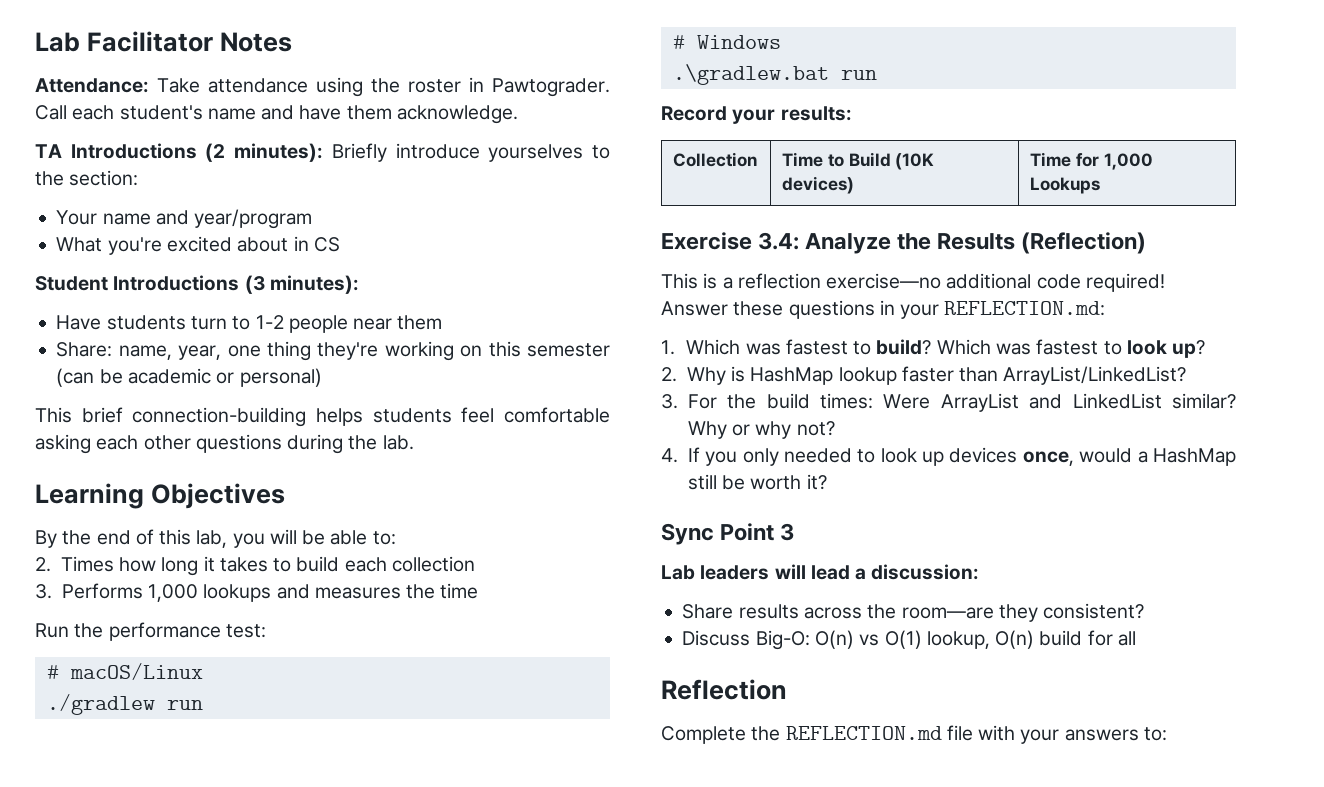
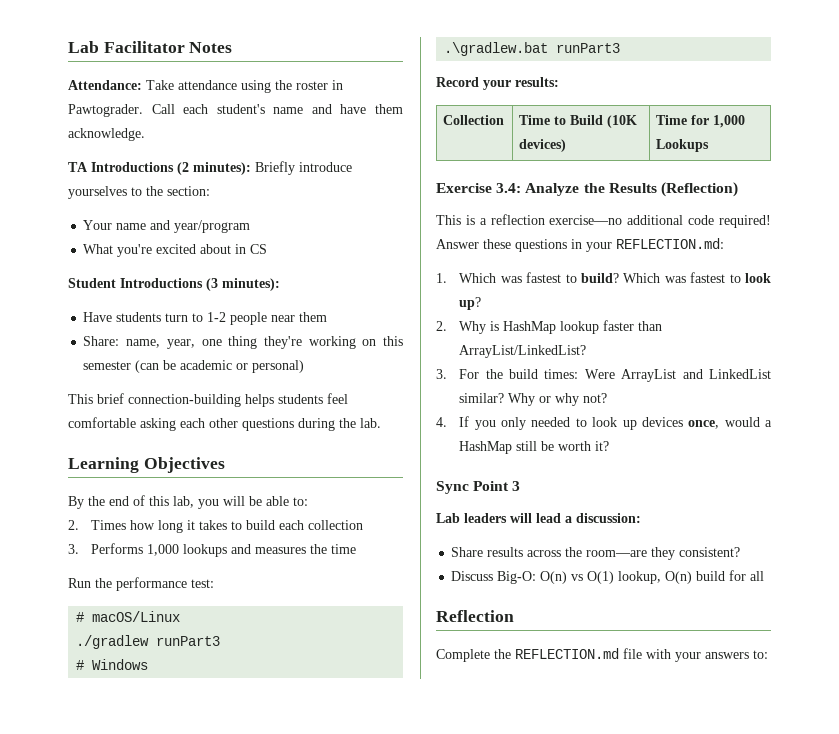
- ./gradlew run
+ ./gradlew runPart3
- .\gradlew.bat run
+ .\gradlew.bat runPart3

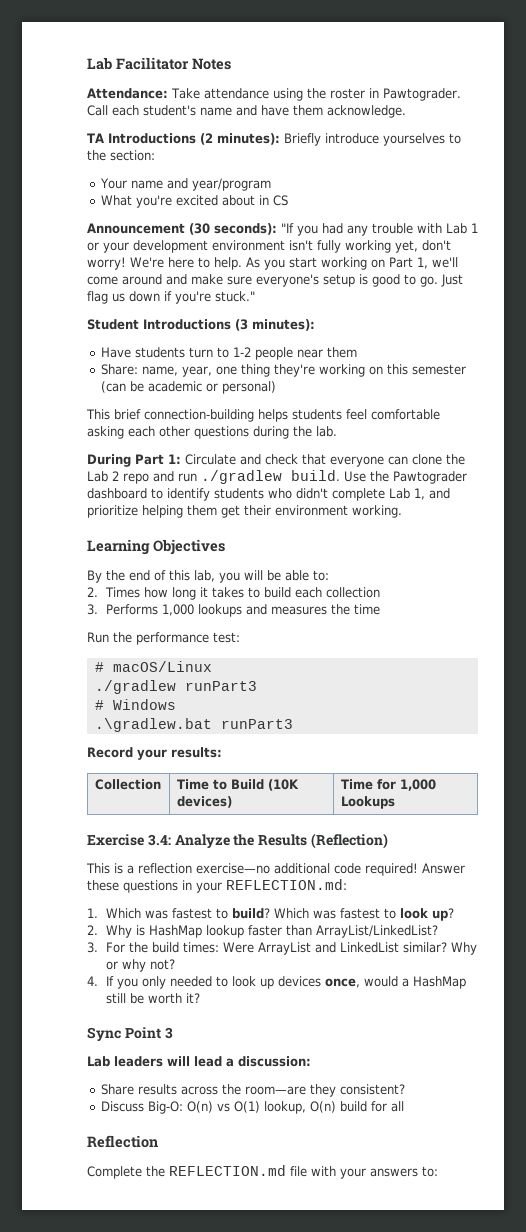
+ Announcement (30 seconds): "If you had any trouble with Lab 1 or your development environment isn't fully working yet, don't worry! We're here to help. As you start working on Part 1, we'll come around and make sure everyone's setup is good to go. Just flag us down if you're stuck."
+ During Part 1: Circulate and check that everyone can clone the Lab 2 repo and run ./gradlew build. Use the Pawtograder dashboard to identify students who didn't complete Lab 1, and prioritize helping them get their environment working.

